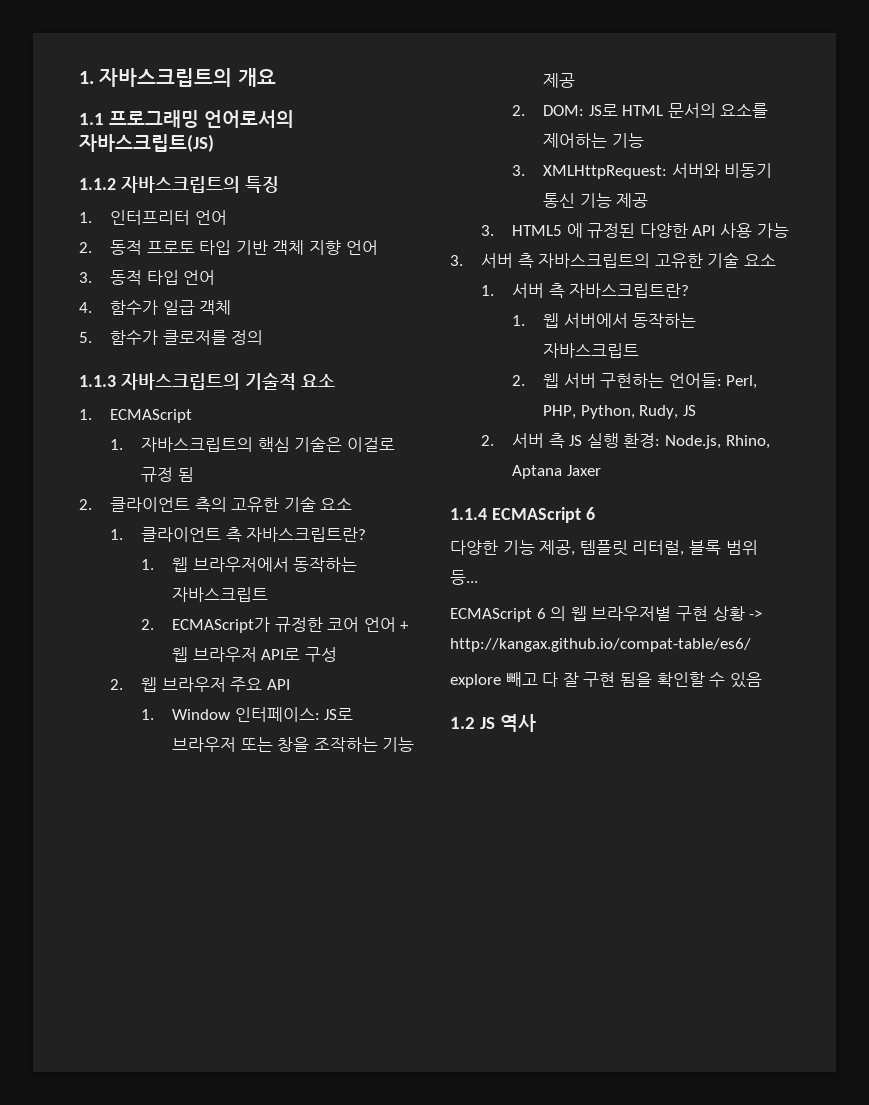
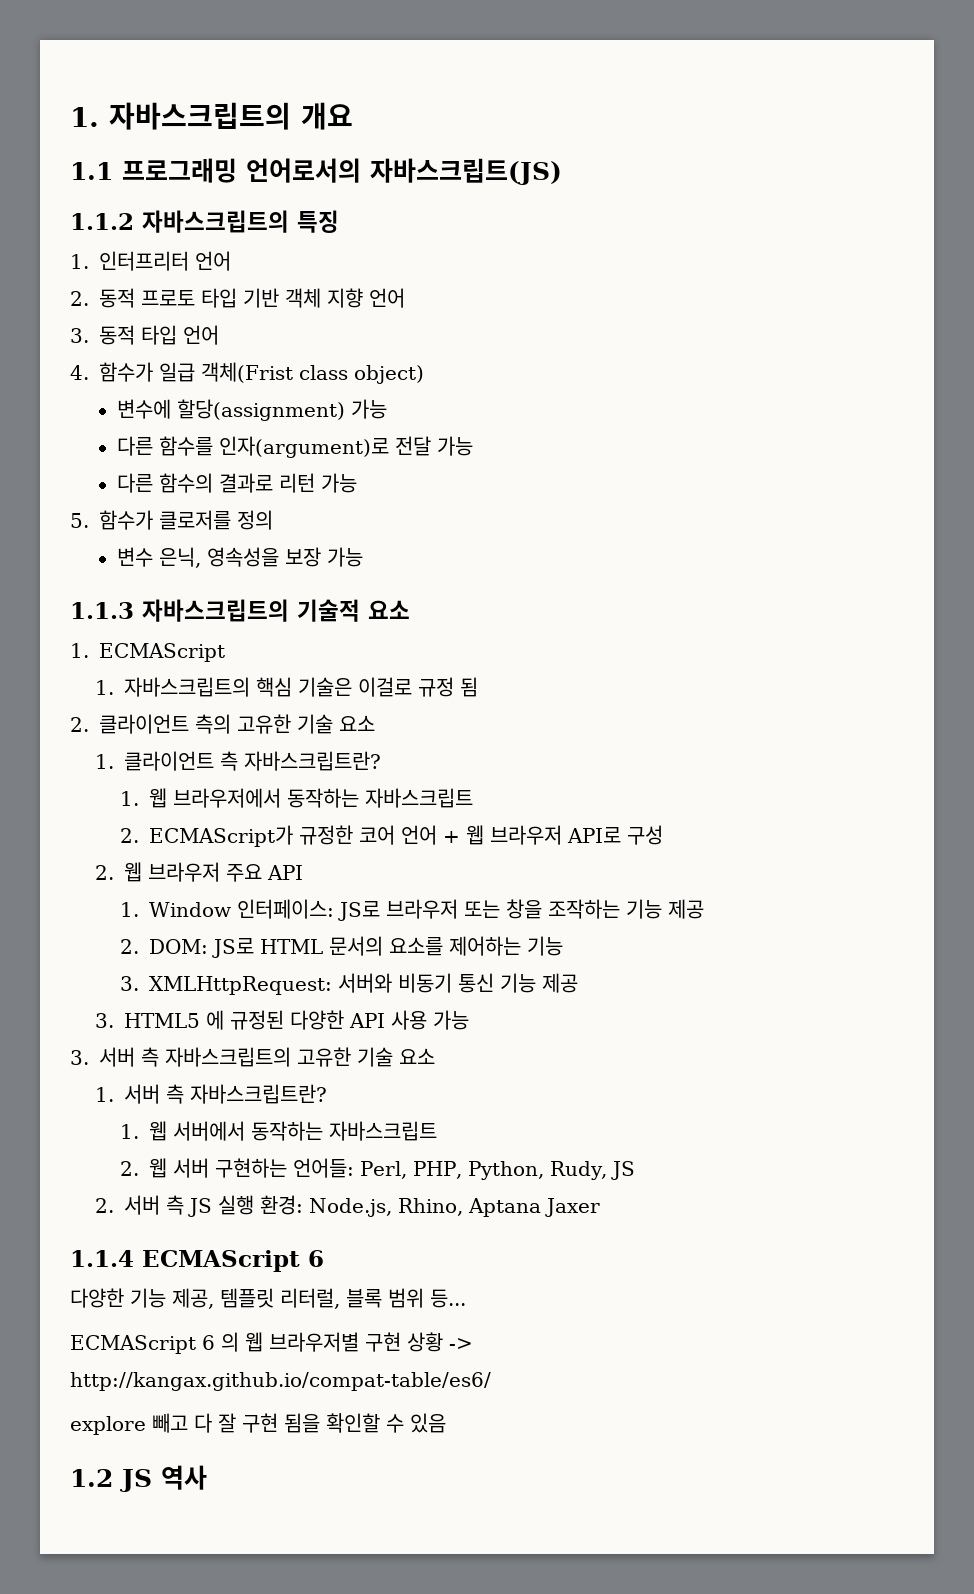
- 4. 함수가 일급 객체
+ 4. 함수가 일급 객체(Frist class object)
+ 변수에 할당(assignment) 가능
+ 다른 함수를 인자(argument)로 전달 가능
+ 다른 함수의 결과로 리턴 가능
+ 변수 은닉, 영속성을 보장 가능

